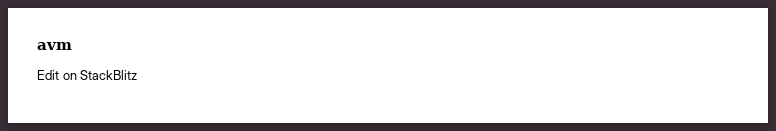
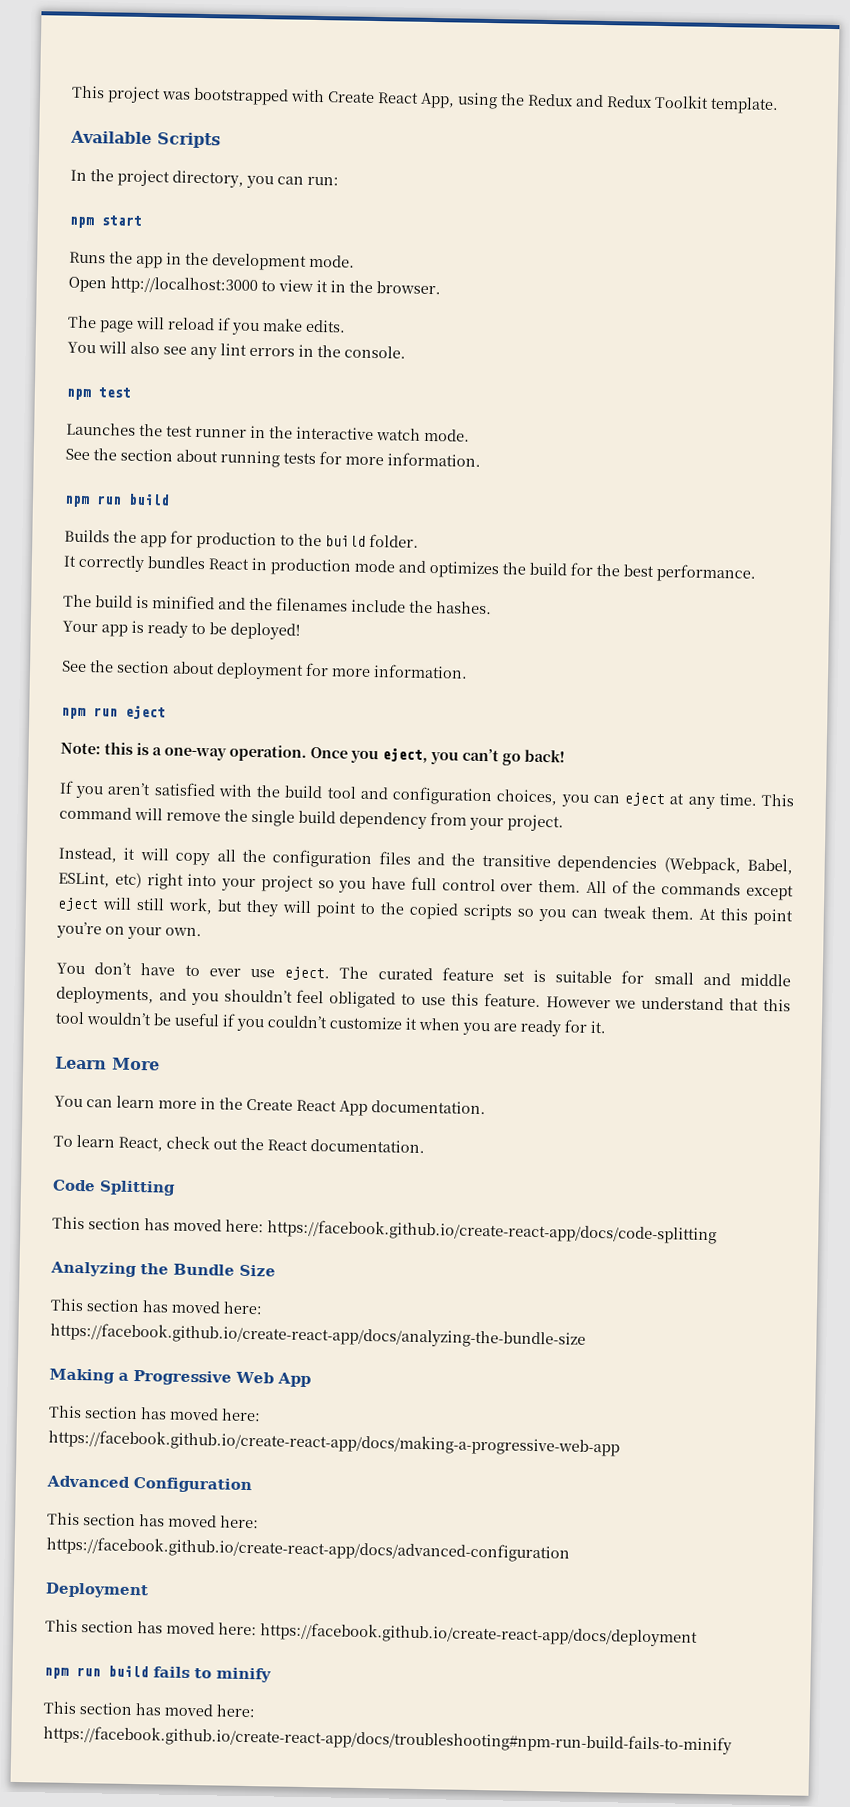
- avm
- Edit on StackBlitz
+ This project was bootstrapped with Create React App, using the Redux and Redux Toolkit template.
+ Available Scripts
+ In the project directory, you can run:
+ npm start
+ Runs the app in the development mode.
+ Open http://localhost:3000 to view it in the browser.
+ The page will reload if you make edits.
+ You will also see any lint errors in the console.
+ npm test
+ Launches the test runner in the interactive watch mode.
+ See the section about running tests for more information.
+ npm run build
+ Builds the app for production to the build folder.
+ It correctly bundles React in production mode and optimizes the build for the best performance.
+ The build is minified and the filenames include the hashes.
+ Your app is ready to be deployed!
+ See the section about deployment for more information.
+ npm run eject
+ Note: this is a one-way operation. Once you eject, you can’t go back!
+ If you aren’t satisfied with the build tool and configuration choices, you can eject at any time. This command will remove the single build dependency from your project.
+ Instead, it will copy all the configuration files and the transitive dependencies (Webpack, Babel, ESLint, etc) right into your project so you have full control over them. All of the commands except eject will still work, but they will point to the copied scripts so you can tweak them. At this point you’re on your own.
+ You don’t have to ever use eject. The curated feature set is suitable for small and middle deployments, and you shouldn’t feel obligated to use this feature. However we understand that this tool wouldn’t be useful if you couldn’t customize it when you are ready for it.
+ Learn More
+ You can learn more in the Create React App documentation.
+ To learn React, check out the React documentation.
+ Code Splitting
+ This section has moved here: https://facebook.github.io/create-react-app/docs/code-splitting
+ Analyzing the Bundle Size
+ This section has moved here: https://facebook.github.io/create-react-app/docs/analyzing-the-bundle-size
+ Making a Progressive Web App
+ This section has moved here: https://facebook.github.io/create-react-app/docs/making-a-progressive-web-app
+ Advanced Configuration
+ This section has moved here: https://facebook.github.io/create-react-app/docs/advanced-configuration
+ Deployment
+ This section has moved here: https://facebook.github.io/create-react-app/docs/deployment
+ npm run build fails to minify
+ This section has moved here: https://facebook.github.io/create-react-app/docs/troubleshooting#npm-run-build-fails-to-minify

